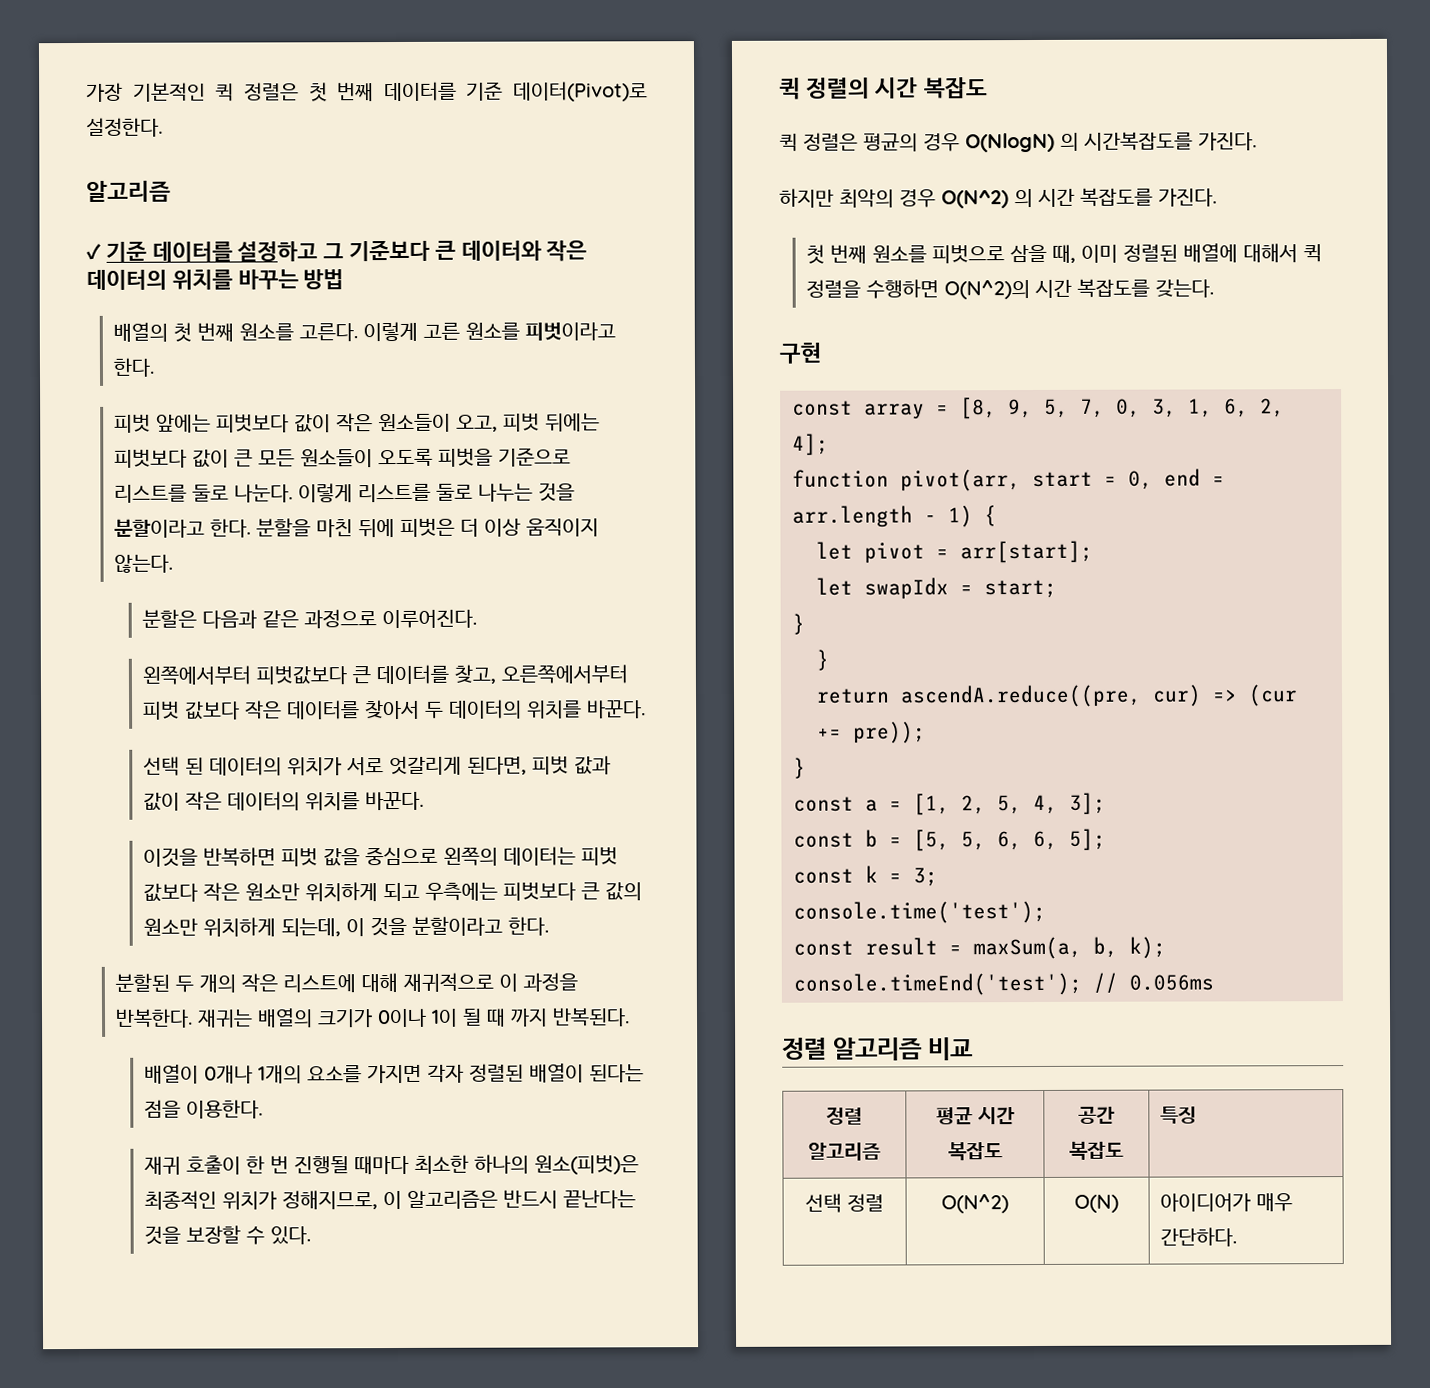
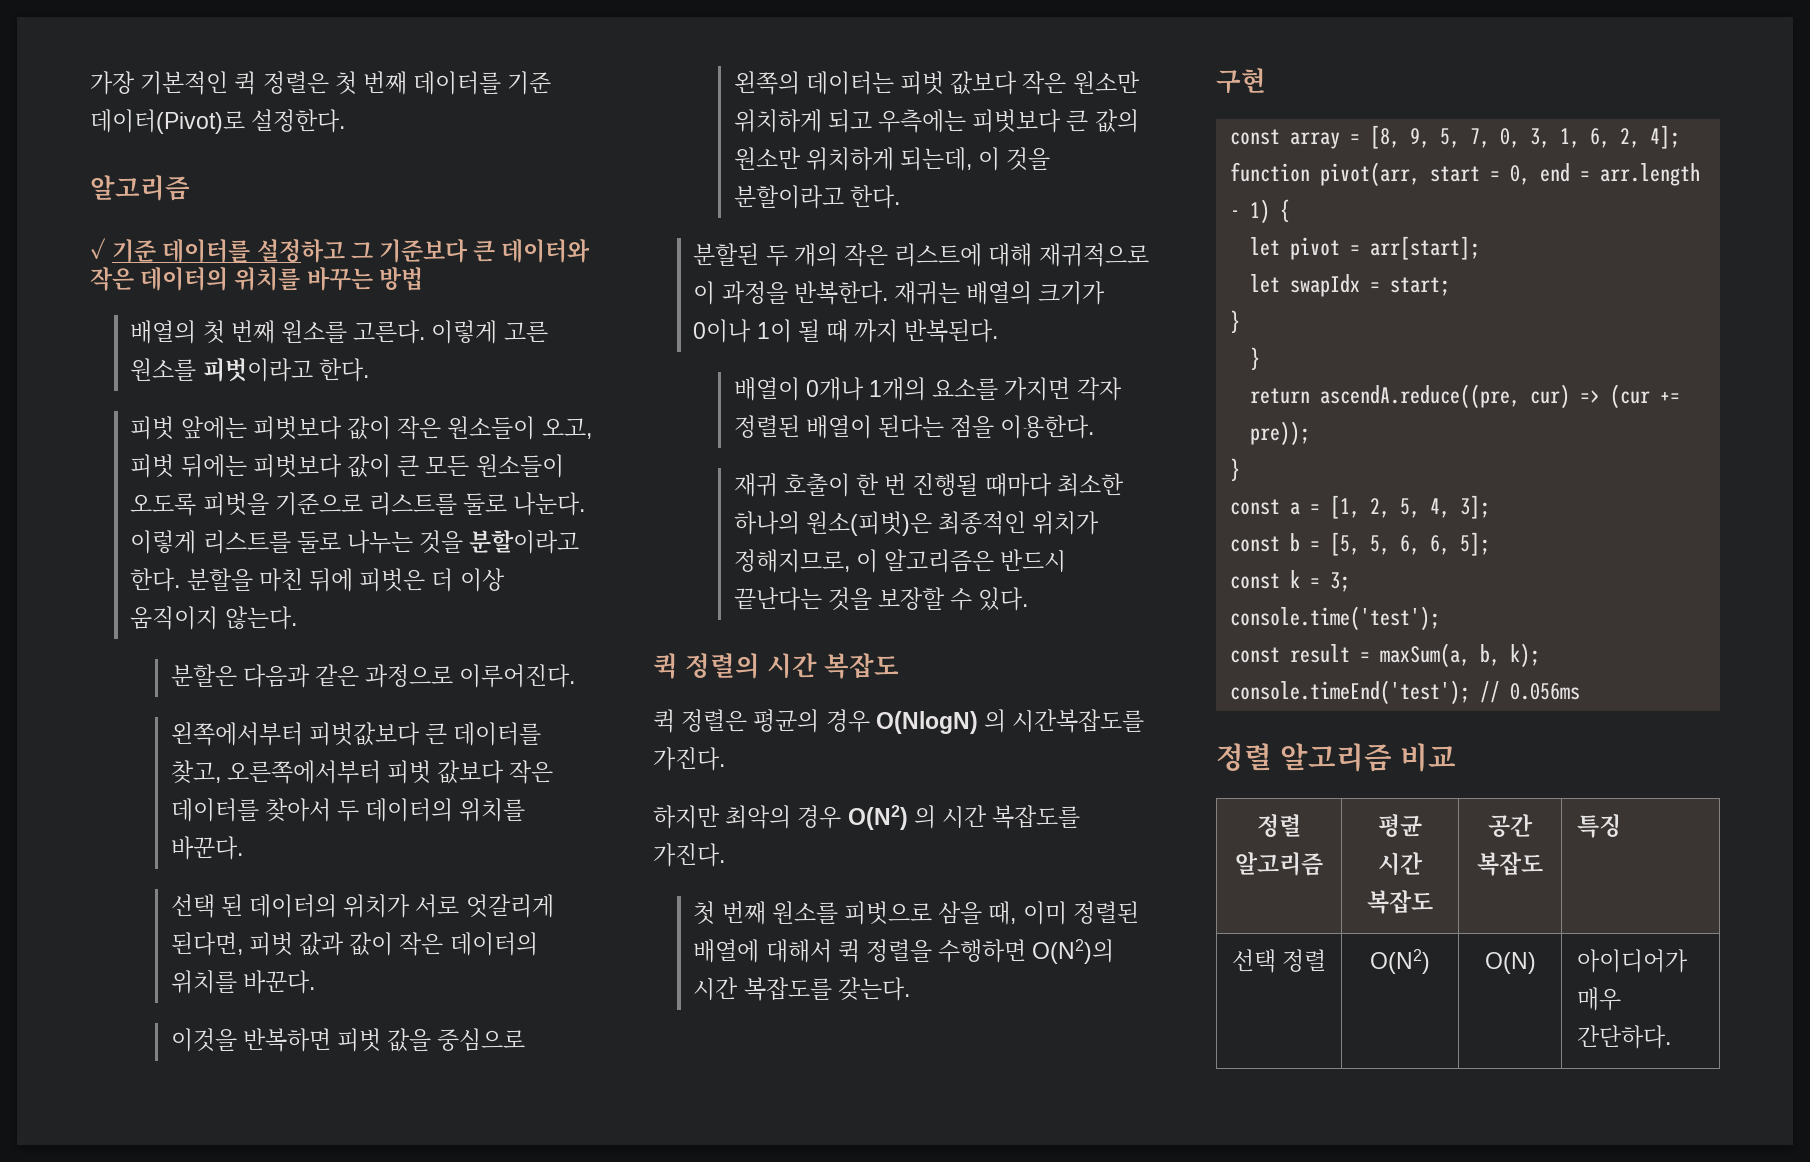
- 하지만 최악의 경우 O(N^2) 의 시간 복잡도를 가진다.
+ 하지만 최악의 경우 O(N2) 의 시간 복잡도를 가진다.
- 첫 번째 원소를 피벗으로 삼을 때, 이미 정렬된 배열에 대해서 퀵 정렬을 수행하면 O(N^2)의 시간 복잡도를 갖는다.
+ 첫 번째 원소를 피벗으로 삼을 때, 이미 정렬된 배열에 대해서 퀵 정렬을 수행하면 O(N2)의 시간 복잡도를 갖는다.
- 선택 정렬 | O(N^2) | O(N) | 아이디어가 매우 간단하다.
+ 선택 정렬 | O(N2) | O(N) | 아이디어가 매우 간단하다.

